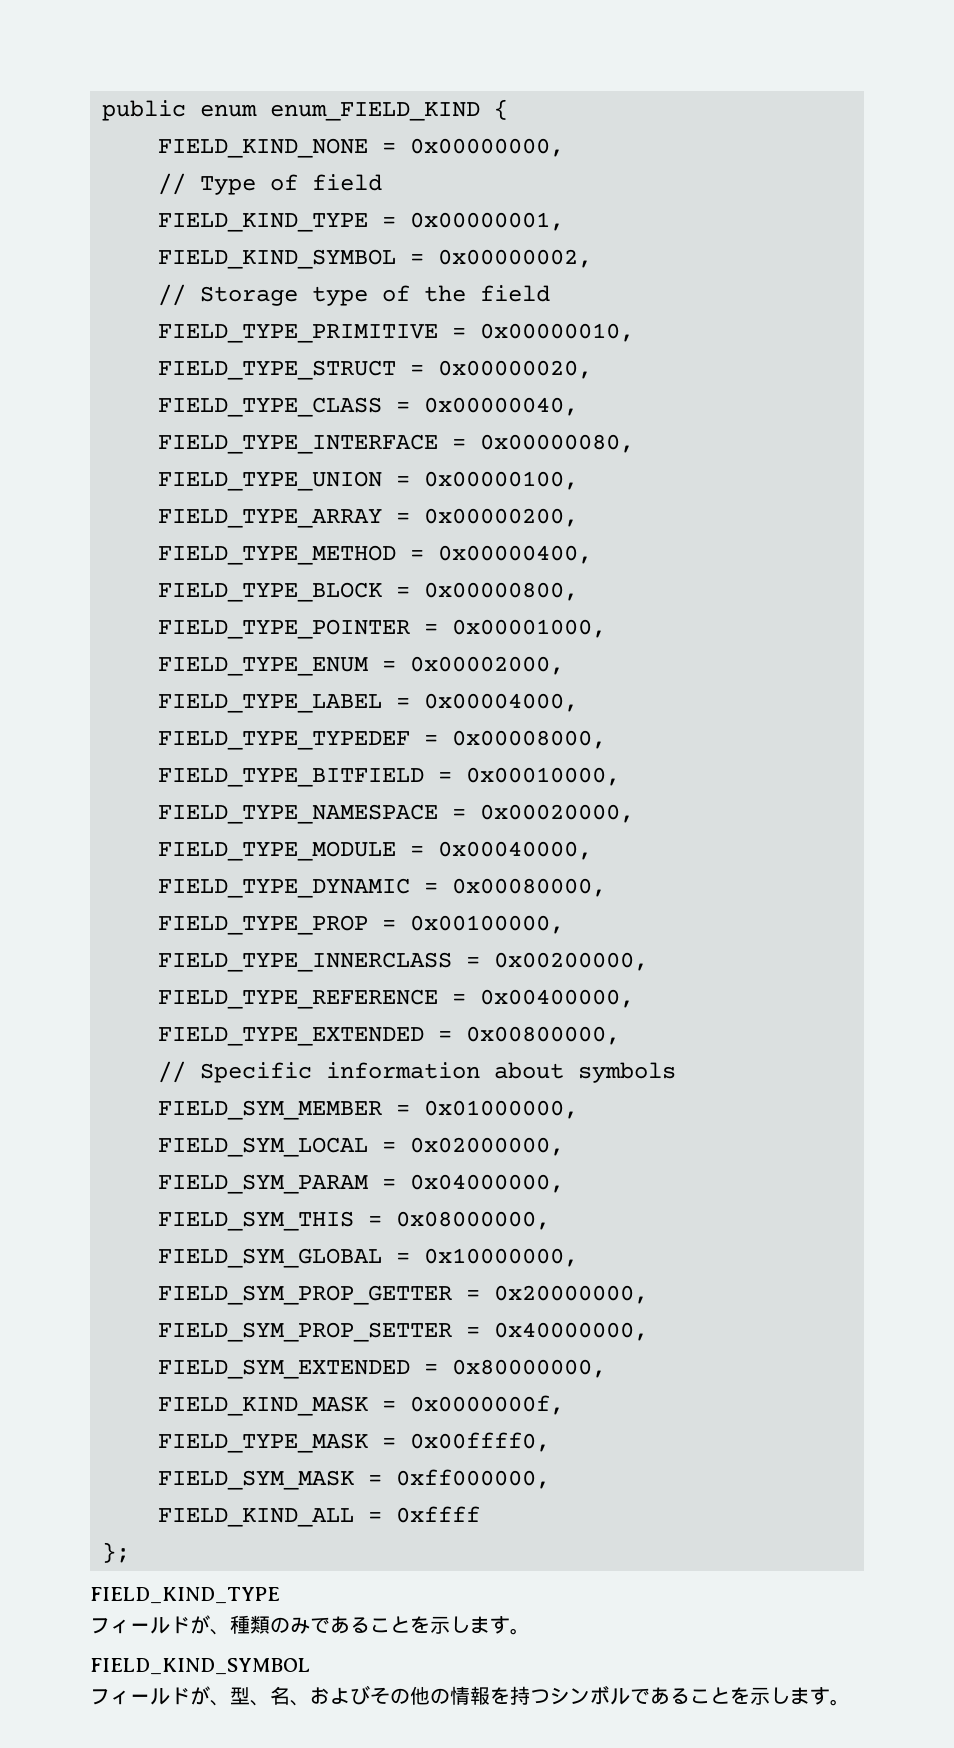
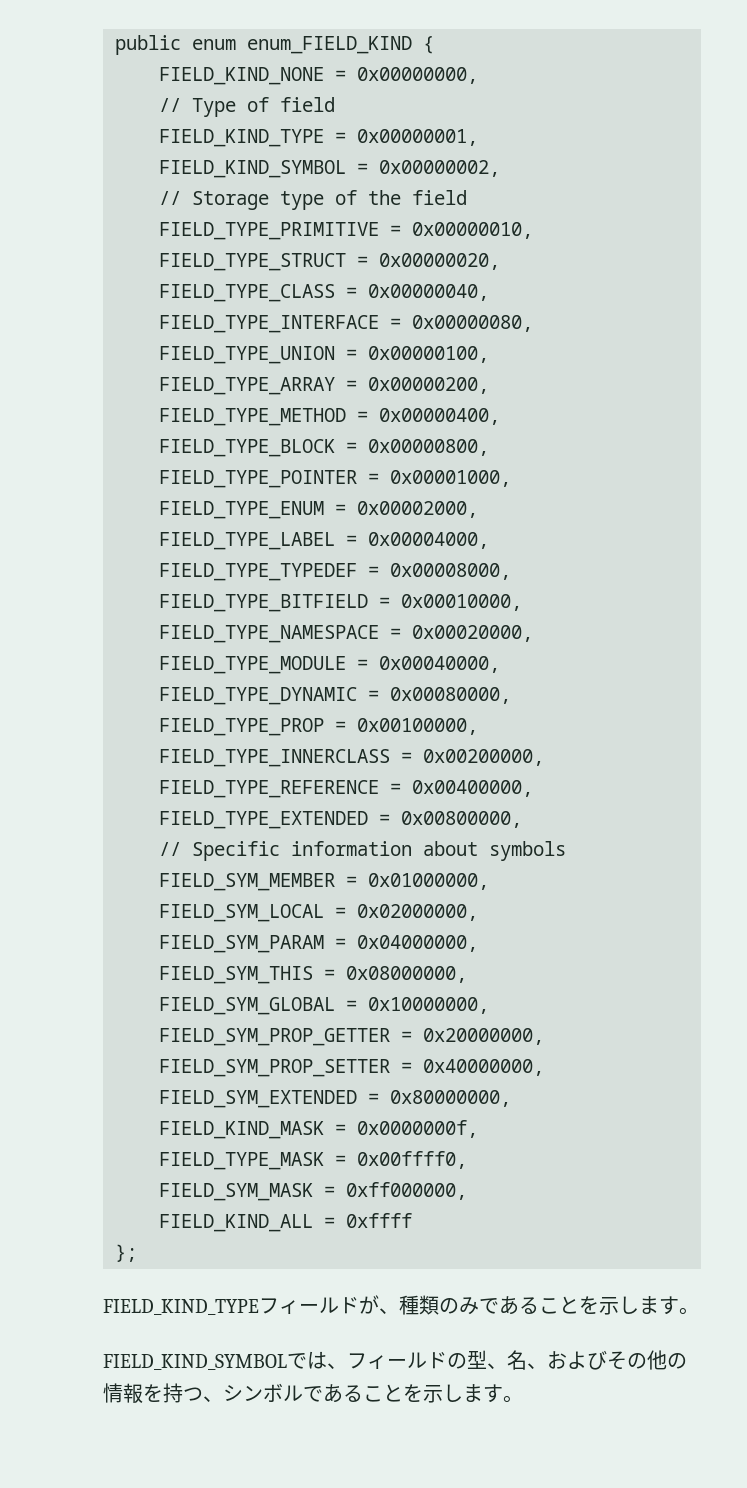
  };
- FIELD_KIND_TYPE
- フィールドが、種類のみであることを示します。
- FIELD_KIND_SYMBOL
- フィールドが、型、名、およびその他の情報を持つシンボルであることを示します。
+ FIELD_KIND_TYPEフィールドが、種類のみであることを示します。
+ FIELD_KIND_SYMBOLでは、フィールドの型、名、およびその他の情報を持つ、シンボルであることを示します。

